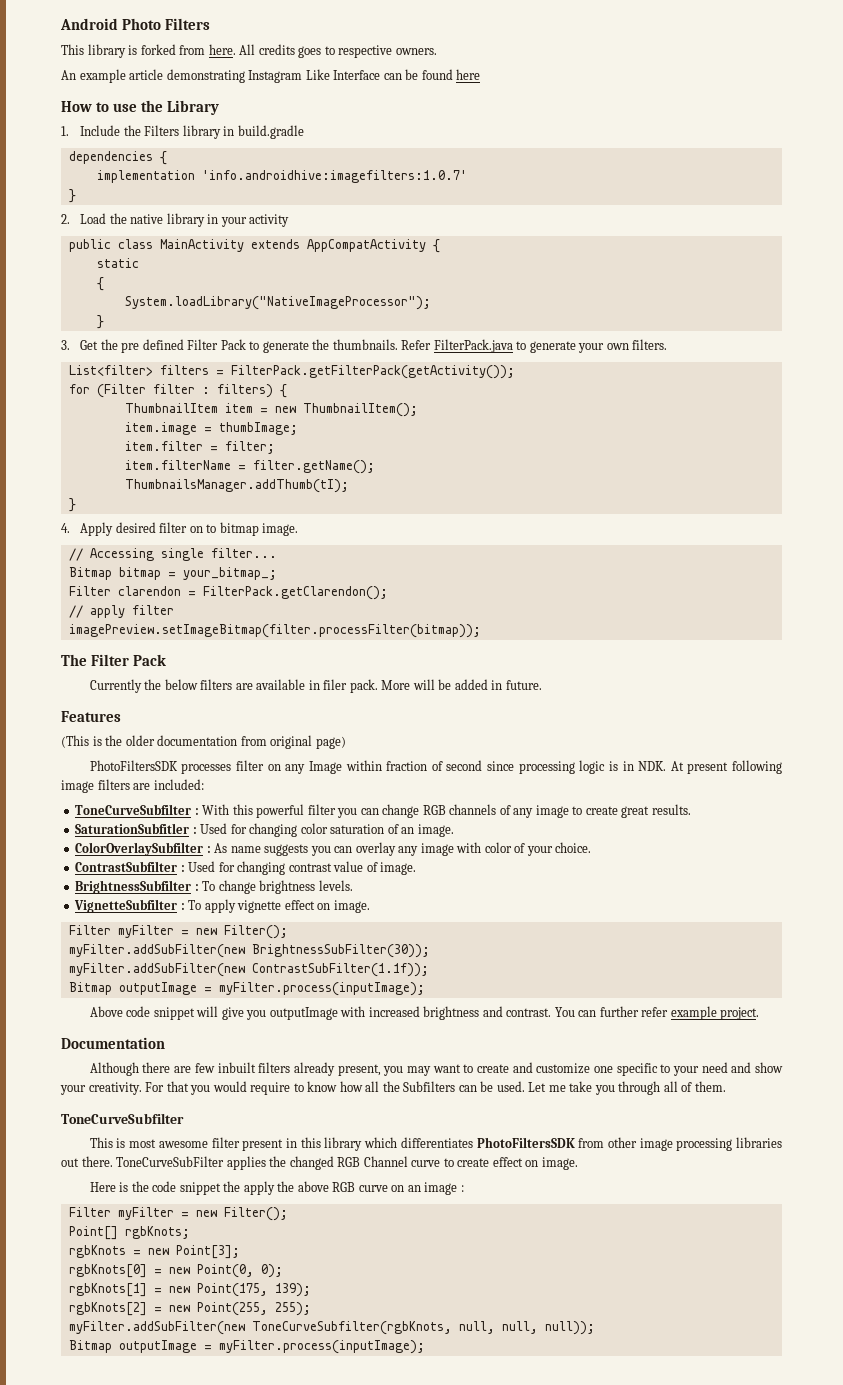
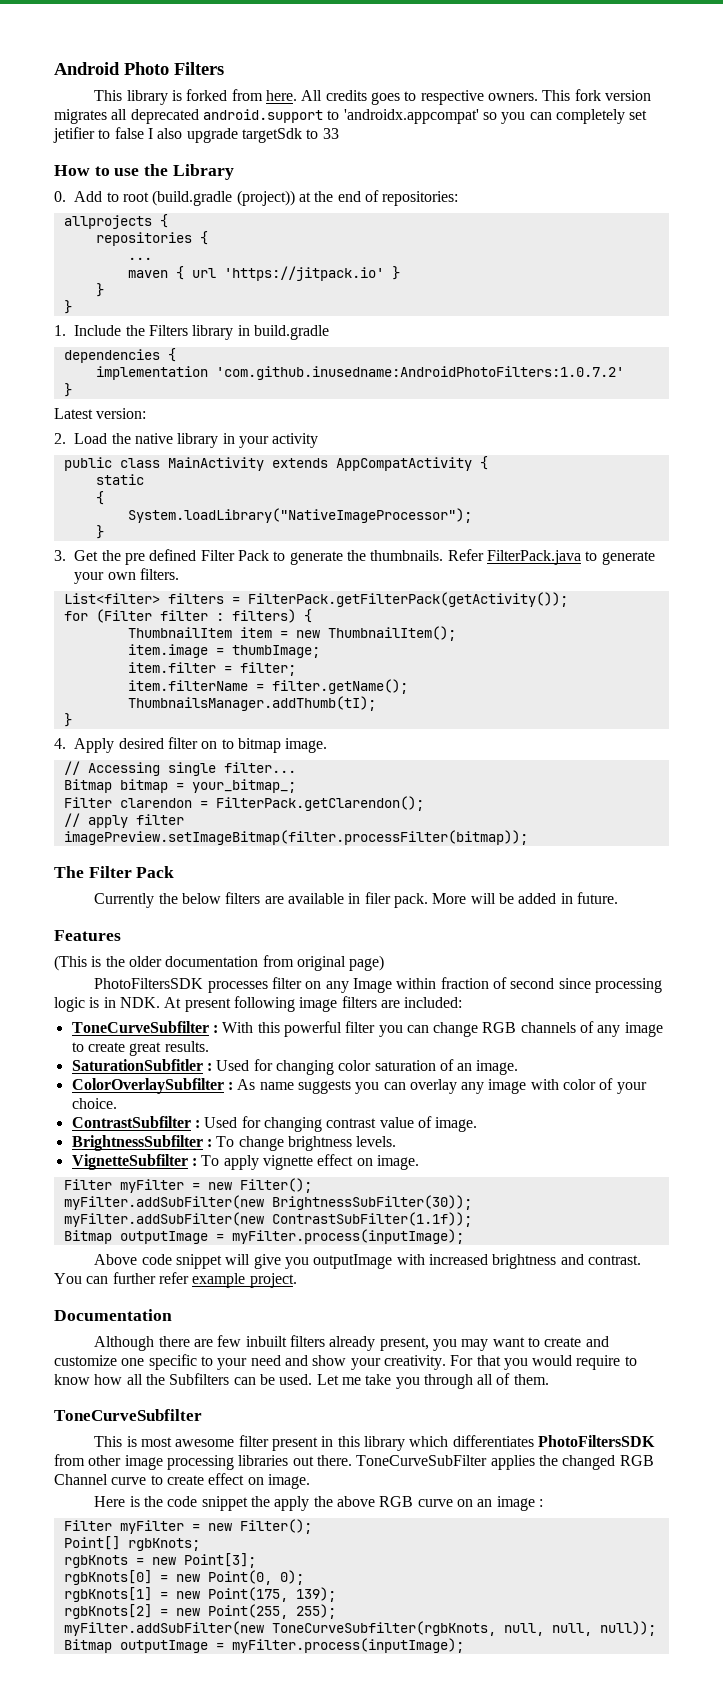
- All credits goes to respective owners.
- An example article demonstrating Instagram Like Interface can be found here
+ All credits goes to respective owners. This fork version migrates all deprecated android.support to 'androidx.appcompat' so you can completely set jetifier to false I also upgrade targetSdk to 33
+ 0. Add to root (build.gradle (project)) at the end of repositories:
+ allprojects {
+ repositories {
+ ...
+ maven { url 'https://jitpack.io' }
+ }
+ }
- implementation 'info.androidhive:imagefilters:1.0.7'
+ implementation 'com.github.inusedname:AndroidPhotoFilters:1.0.7.2'
  }
+ Latest version:

